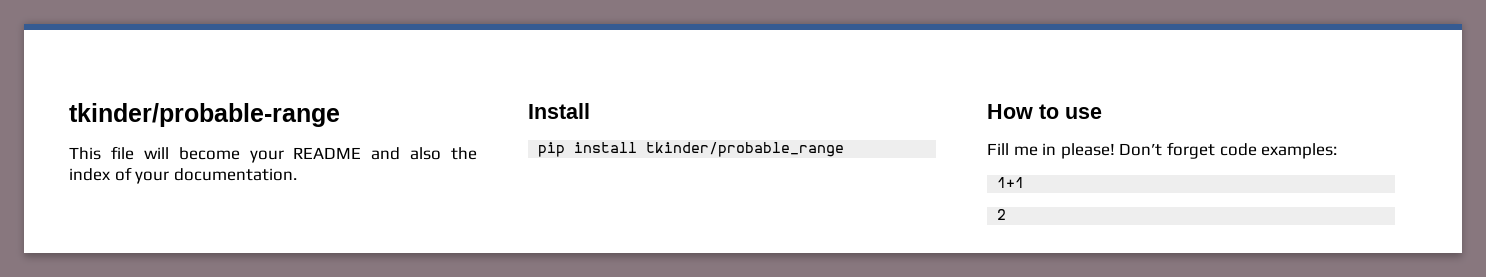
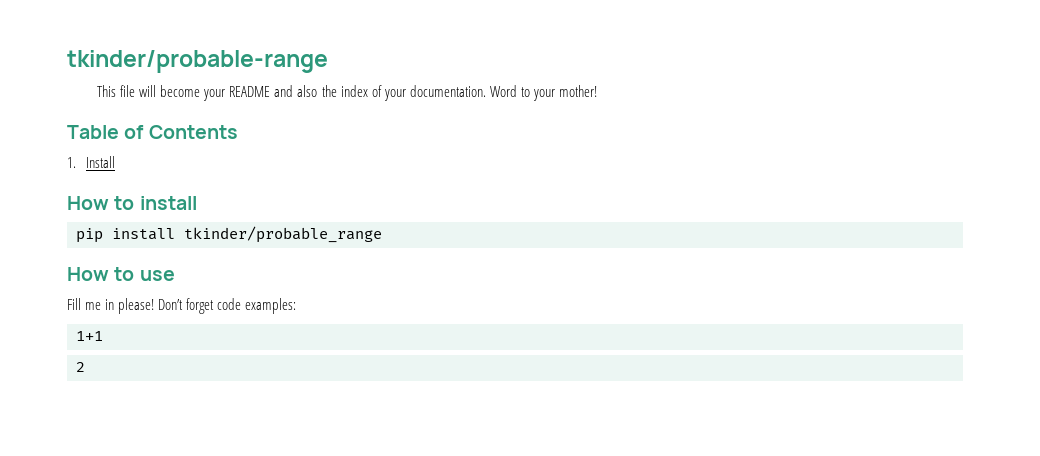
- This file will become your README and also the index of your documentation.
- Install
+ This file will become your README and also the index of your documentation. Word to your mother!
+ Table of Contents
+ 1. Install
+ How to install

